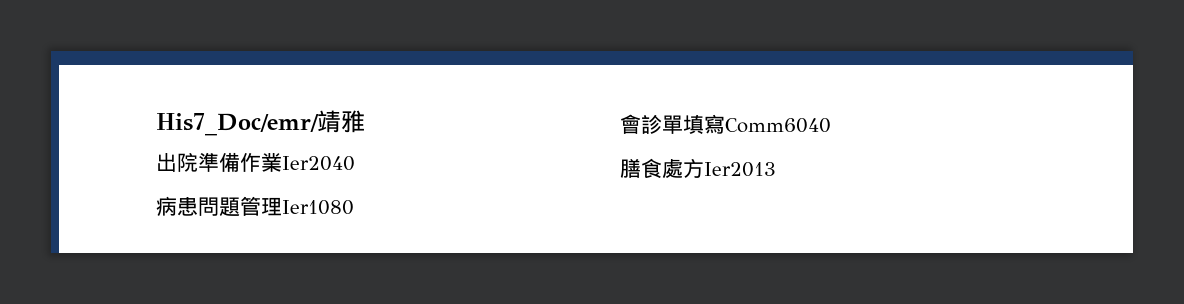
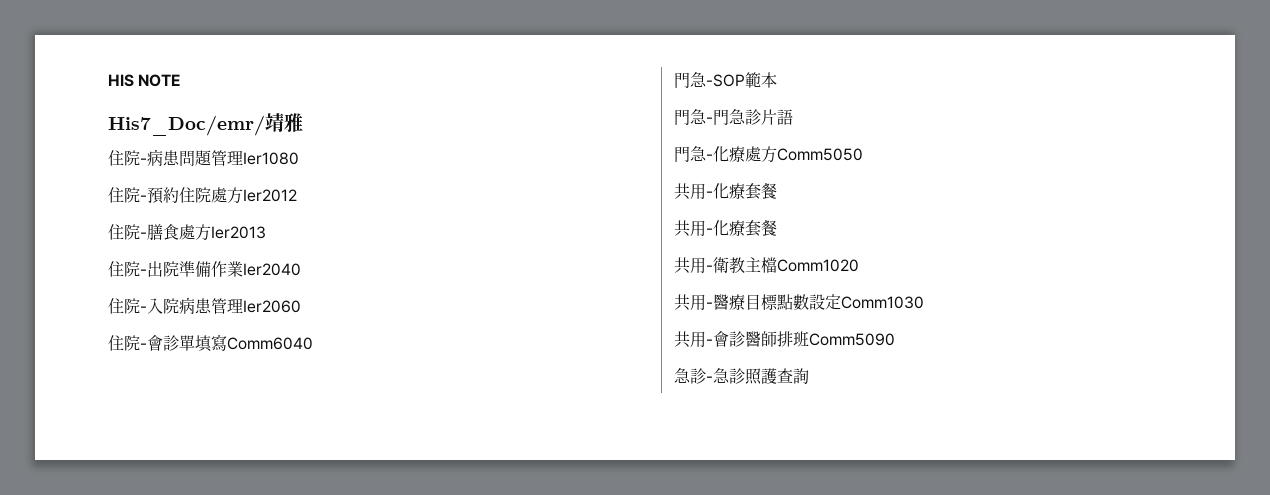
+ HIS NOTE
- 出院準備作業Ier2040
- 病患問題管理Ier1080
- 會診單填寫Comm6040
- 膳食處方Ier2013
+ 住院-病患問題管理Ier1080
+ 住院-預約住院處方Ier2012
+ 住院-膳食處方Ier2013
+ 住院-出院準備作業Ier2040
+ 住院-入院病患管理Ier2060
+ 住院-會診單填寫Comm6040
+ 門急-SOP範本
+ 門急-門急診片語
+ 門急-化療處方Comm5050
+ 共用-化療套餐
+ 共用-化療套餐
+ 共用-衛教主檔Comm1020
+ 共用-醫療目標點數設定Comm1030
+ 共用-會診醫師排班Comm5090
+ 急診-急診照護查詢

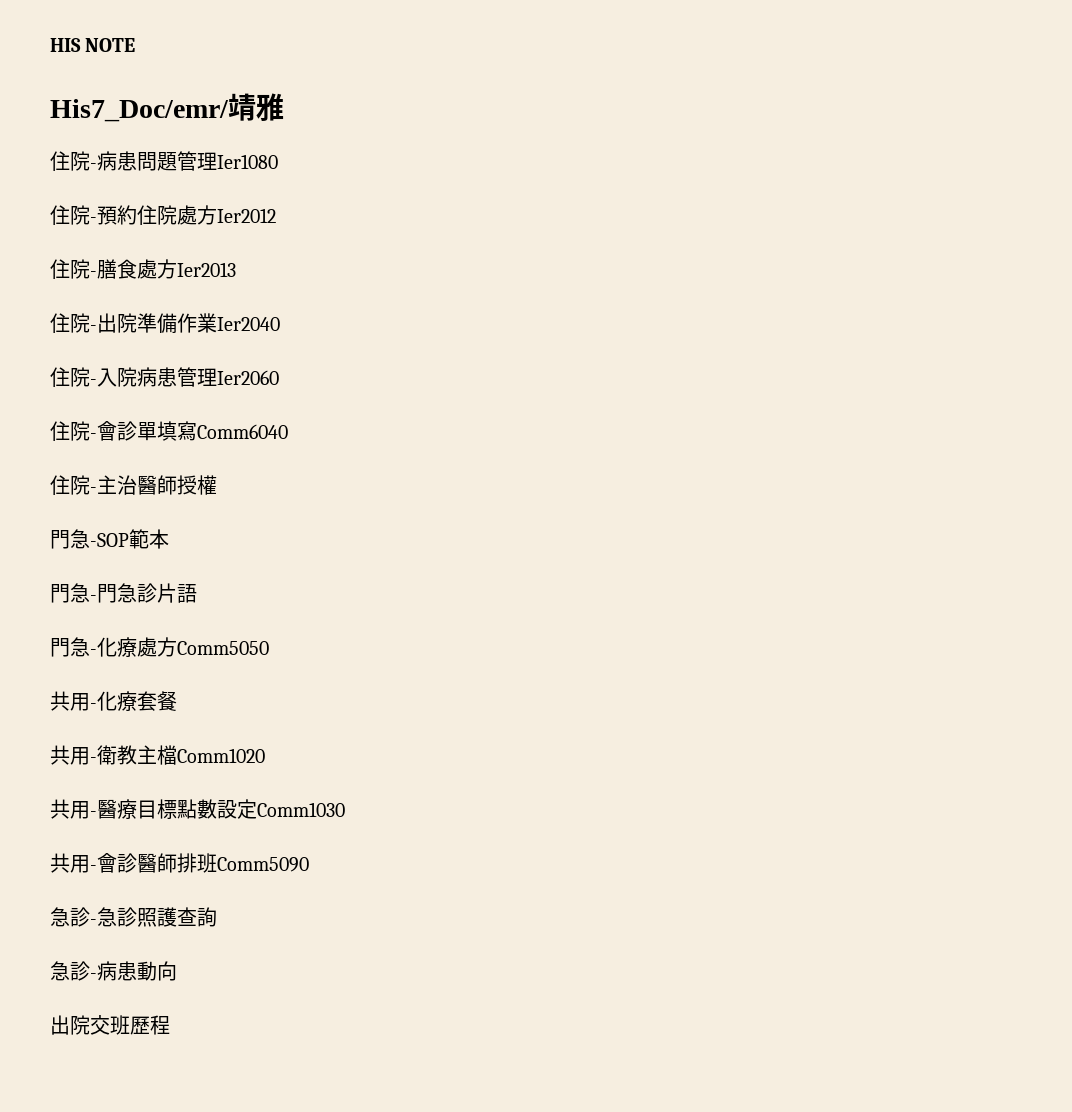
+ 住院-主治醫師授權
  門急-化療處方Comm5050
- 共用-化療套餐
+ 急診-病患動向
+ 出院交班歷程

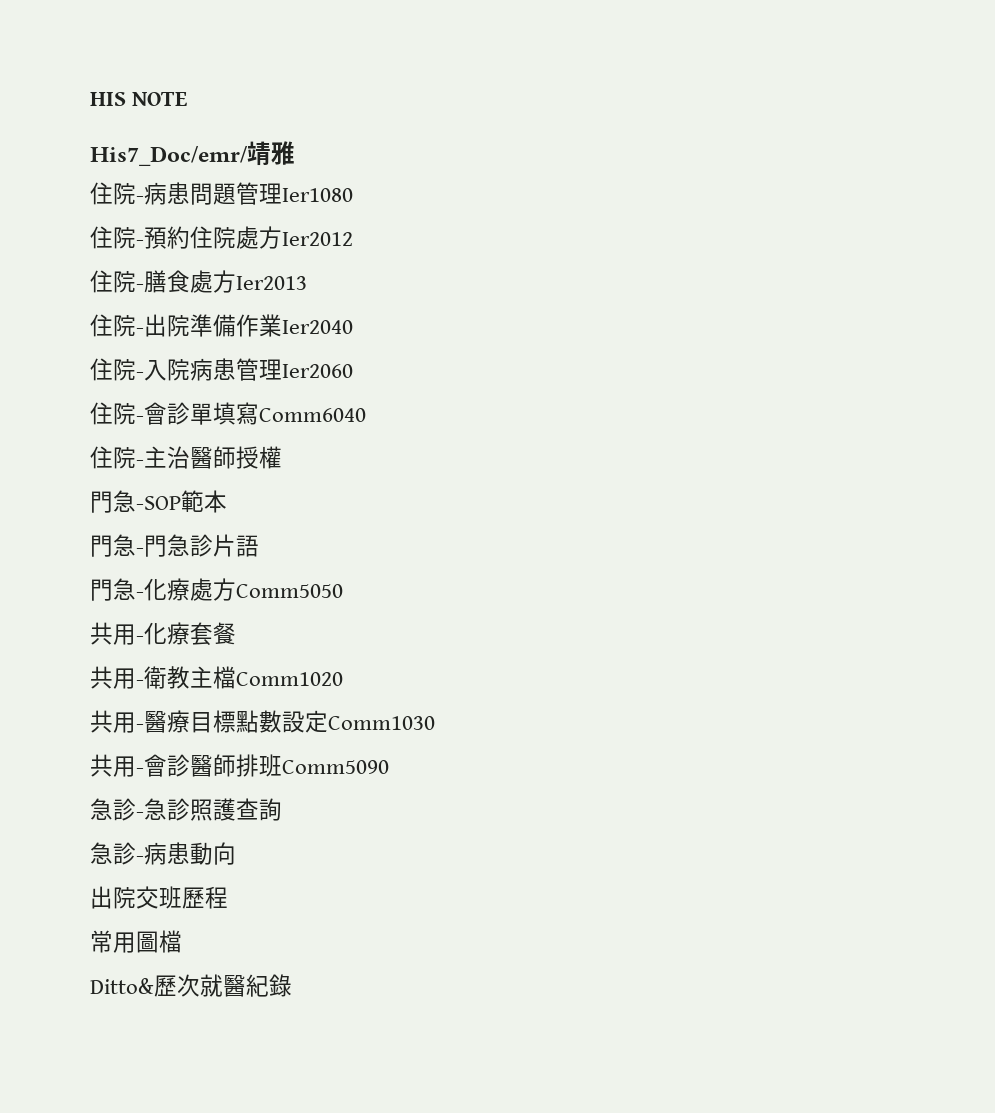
+ 常用圖檔
+ Ditto&歷次就醫紀錄

